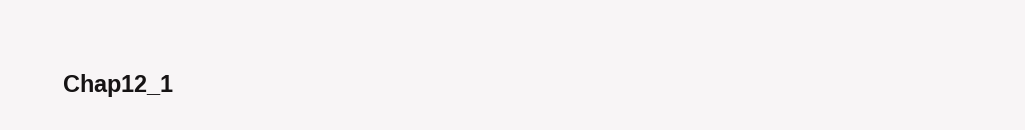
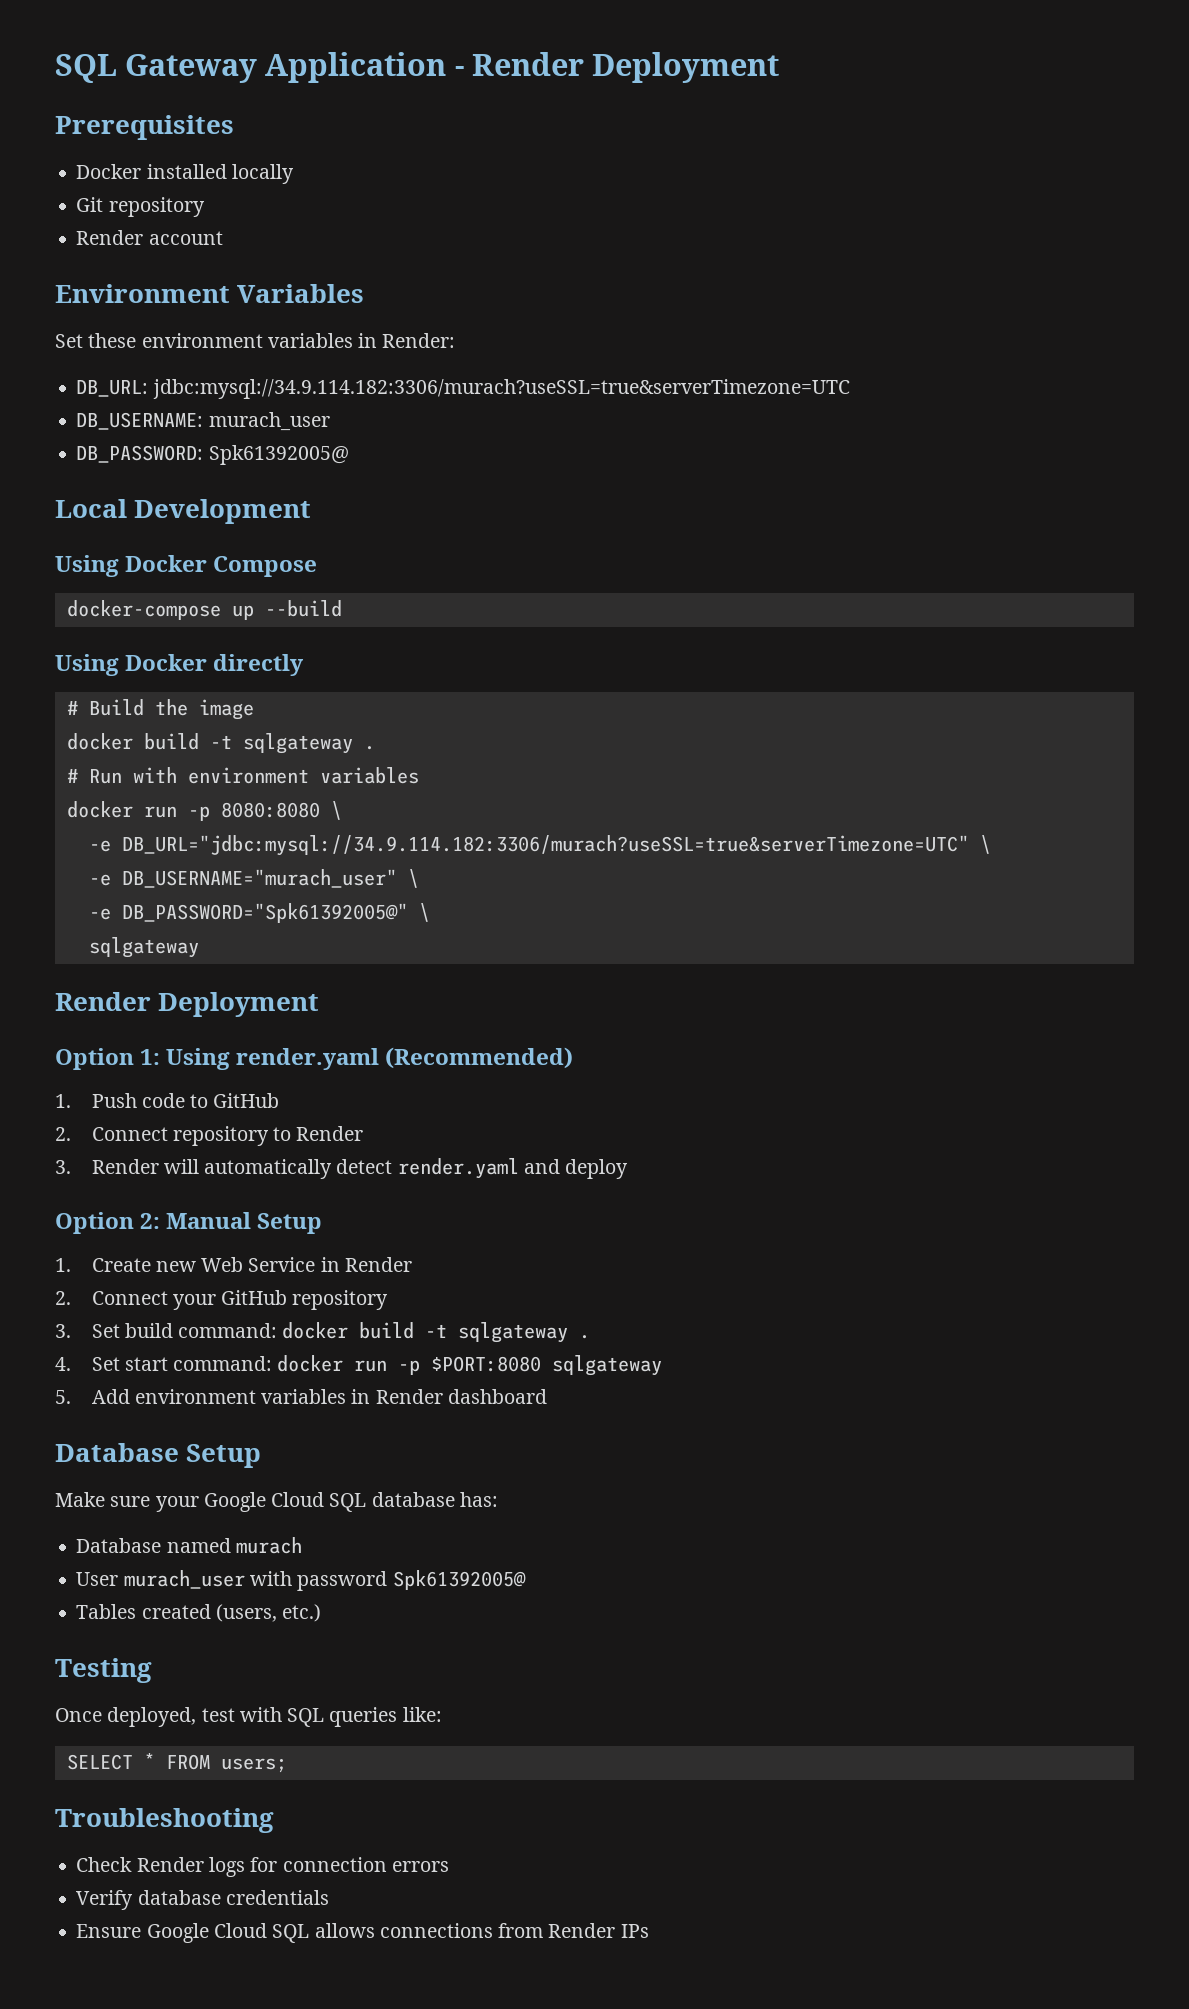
- Chap12_1
+ SQL Gateway Application - Render Deployment
+ Prerequisites
+ Docker installed locally
+ Git repository
+ Render account
+ Environment Variables
+ Set these environment variables in Render:
+ DB_URL: jdbc:mysql://34.9.114.182:3306/murach?useSSL=true&serverTimezone=UTC
+ DB_USERNAME: murach_user
+ DB_PASSWORD: Spk61392005@
+ Local Development
+ Using Docker Compose
+ docker-compose up --build
+ Using Docker directly
+ # Build the image
+ docker build -t sqlgateway .
+ # Run with environment variables
+ docker run -p 8080:8080 \
+ -e DB_URL="jdbc:mysql://34.9.114.182:3306/murach?useSSL=true&serverTimezone=UTC" \
+ -e DB_USERNAME="murach_user" \
+ -e DB_PASSWORD="Spk61392005@" \
+ sqlgateway
+ Render Deployment
+ Option 1: Using render.yaml (Recommended)
+ 1. Push code to GitHub
+ 2. Connect repository to Render
+ 3. Render will automatically detect render.yaml and deploy
+ Option 2: Manual Setup
+ 1. Create new Web Service in Render
+ 2. Connect your GitHub repository
+ 3. Set build command: docker build -t sqlgateway .
+ 4. Set start command: docker run -p $PORT:8080 sqlgateway
+ 5. Add environment variables in Render dashboard
+ Database Setup
+ Make sure your Google Cloud SQL database has:
+ Database named murach
+ User murach_user with password Spk61392005@
+ Tables created (users, etc.)
+ Testing
+ Once deployed, test with SQL queries like:
+ SELECT * FROM users;
+ Troubleshooting
+ Check Render logs for connection errors
+ Verify database credentials
+ Ensure Google Cloud SQL allows connections from Render IPs

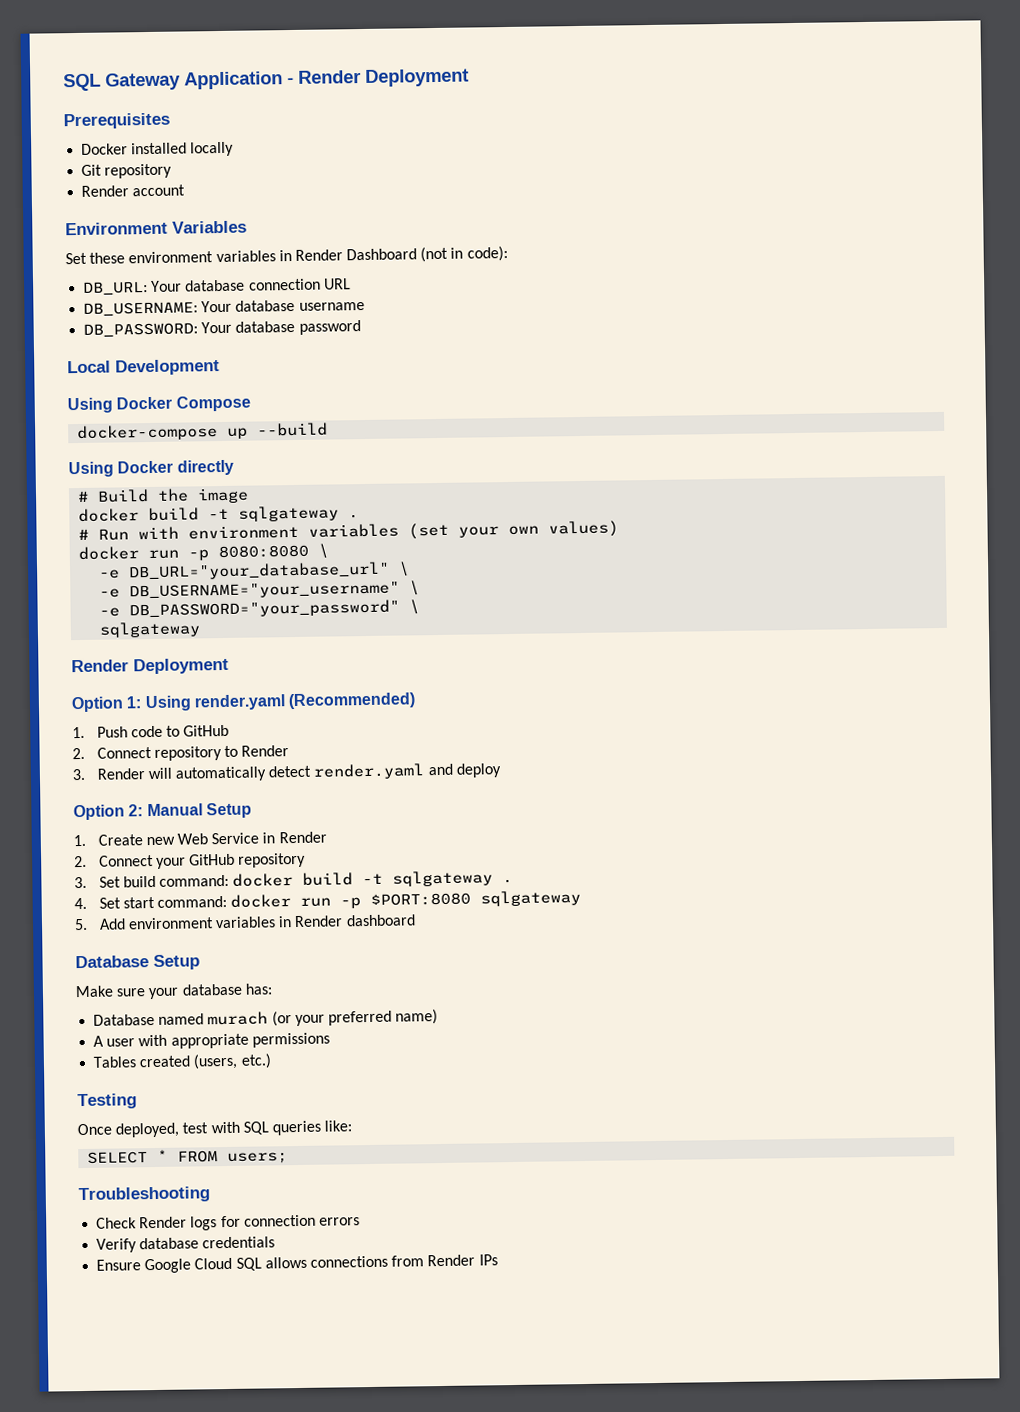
- Set these environment variables in Render:
- DB_URL: jdbc:mysql://34.9.114.182:3306/murach?useSSL=true&serverTimezone=UTC
- DB_USERNAME: murach_user
- DB_PASSWORD: Spk61392005@
+ Set these environment variables in Render Dashboard (not in code):
+ DB_URL: Your database connection URL
+ DB_USERNAME: Your database username
+ DB_PASSWORD: Your database password
- # Run with environment variables
+ # Run with environment variables (set your own values)
- -e DB_URL="jdbc:mysql://34.9.114.182:3306/murach?useSSL=true&serverTimezone=UTC" \
- -e DB_USERNAME="murach_user" \
- -e DB_PASSWORD="Spk61392005@" \
+ -e DB_URL="your_database_url" \
+ -e DB_USERNAME="your_username" \
+ -e DB_PASSWORD="your_password" \
- Make sure your Google Cloud SQL database has:
+ Make sure your database has:
- Database named murach
- User murach_user with password Spk61392005@
+ Database named murach (or your preferred name)
+ A user with appropriate permissions

